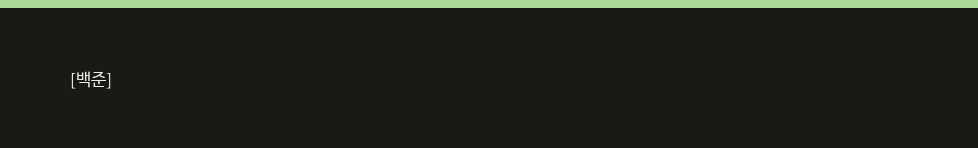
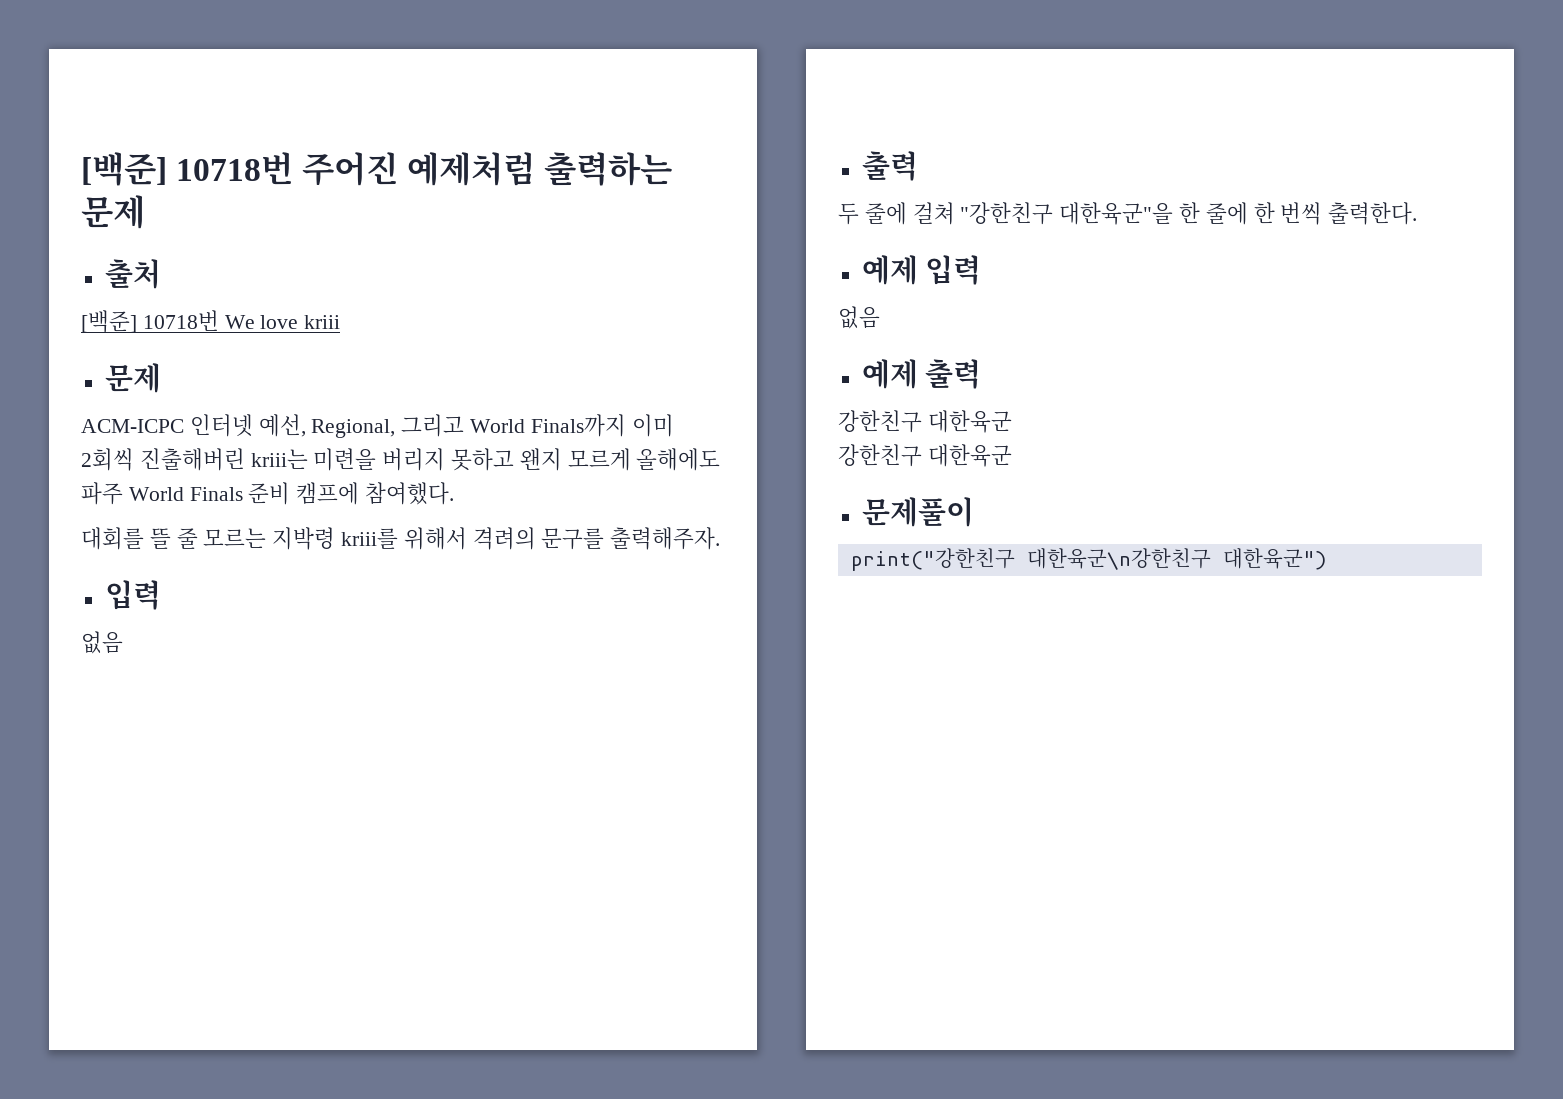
- [백준]
+ [백준] 10718번 주어진 예제처럼 출력하는 문제
+ 출처
+ [백준] 10718번 We love kriii
+ 문제
+ ACM-ICPC 인터넷 예선, Regional, 그리고 World Finals까지 이미 2회씩 진출해버린 kriii는 미련을 버리지 못하고 왠지 모르게 올해에도 파주 World Finals 준비 캠프에 참여했다.
+ 대회를 뜰 줄 모르는 지박령 kriii를 위해서 격려의 문구를 출력해주자.
+ 입력
+ 없음
+ 출력
+ 두 줄에 걸쳐 "강한친구 대한육군"을 한 줄에 한 번씩 출력한다.
+ 예제 입력
+ 없음
+ 예제 출력
+ 강한친구 대한육군
+ 강한친구 대한육군
+ 문제풀이
+ print("강한친구 대한육군\n강한친구 대한육군")

